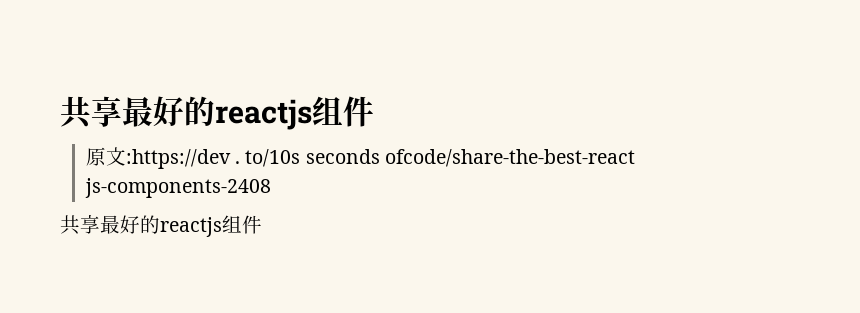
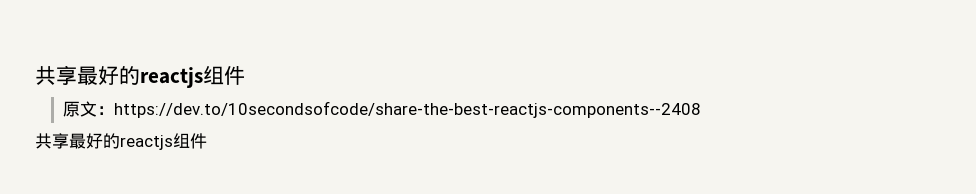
- 原文:https://dev . to/10s seconds ofcode/share-the-best-react js-components-2408
+ 原文：https://dev.to/10secondsofcode/share-the-best-reactjs-components--2408

